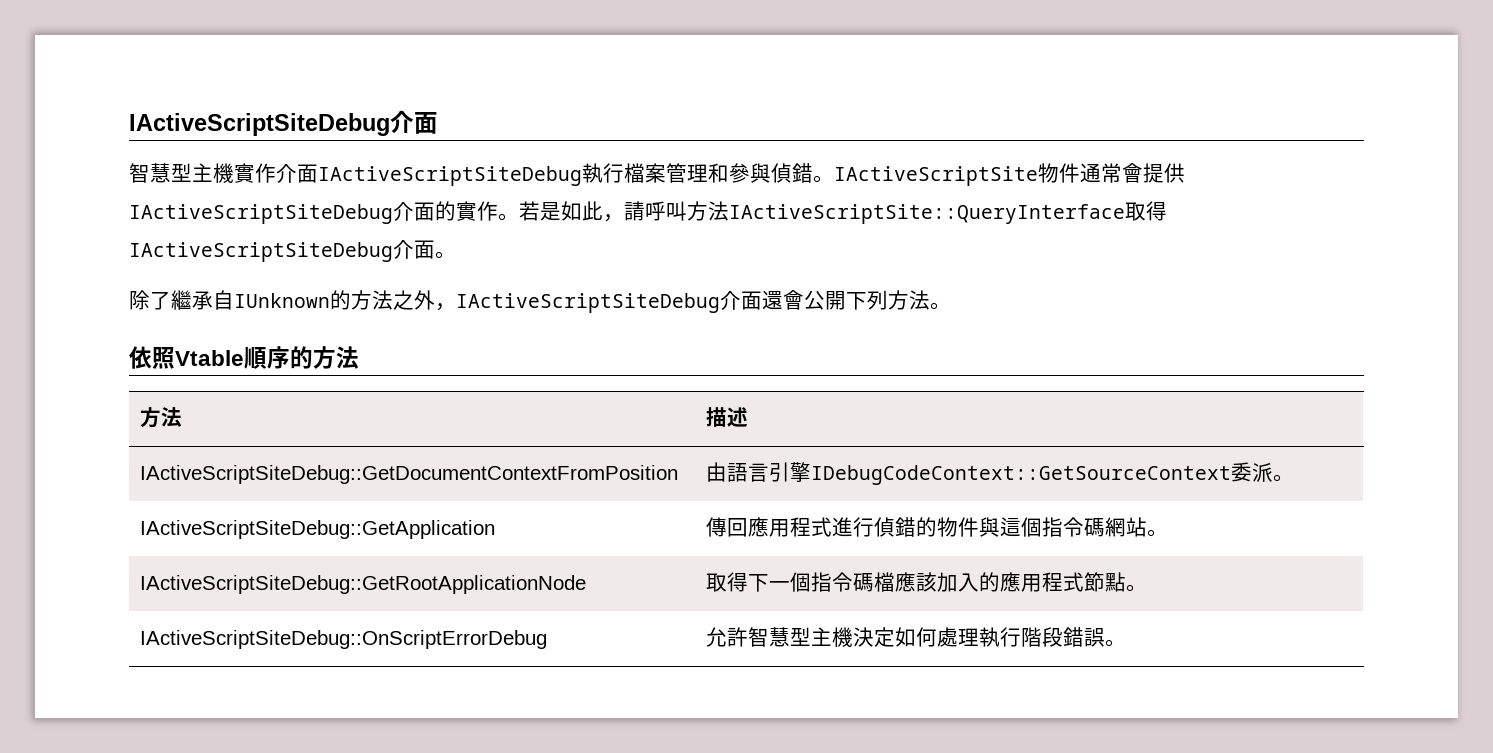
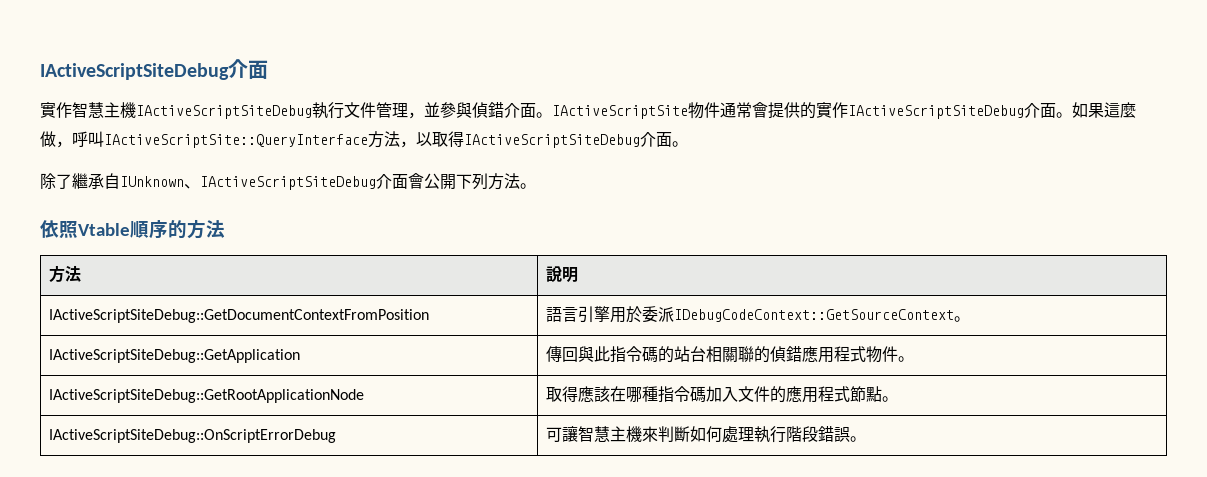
- 智慧型主機實作介面IActiveScriptSiteDebug執行檔案管理和參與偵錯。
+ 實作智慧主機IActiveScriptSiteDebug執行文件管理，並參與偵錯介面。
- IActiveScriptSite物件通常會提供IActiveScriptSiteDebug介面的實作。若是如此，請呼叫方法IActiveScriptSite::QueryInterface取得IActiveScriptSiteDebug介面。
+ IActiveScriptSite物件通常會提供的實作IActiveScriptSiteDebug介面。如果這麼做，呼叫IActiveScriptSite::QueryInterface方法，以取得IActiveScriptSiteDebug介面。
- 除了繼承自IUnknown的方法之外，IActiveScriptSiteDebug介面還會公開下列方法。
+ 除了繼承自IUnknown、IActiveScriptSiteDebug介面會公開下列方法。
- 方法 | 描述
+ 方法 | 說明
- IActiveScriptSiteDebug::GetDocumentContextFromPosition | 由語言引擎IDebugCodeContext::GetSourceContext委派。
+ IActiveScriptSiteDebug::GetDocumentContextFromPosition | 語言引擎用於委派IDebugCodeContext::GetSourceContext。
- IActiveScriptSiteDebug::GetApplication | 傳回應用程式進行偵錯的物件與這個指令碼網站。
- IActiveScriptSiteDebug::GetRootApplicationNode | 取得下一個指令碼檔應該加入的應用程式節點。
+ IActiveScriptSiteDebug::GetApplication | 傳回與此指令碼的站台相關聯的偵錯應用程式物件。
+ IActiveScriptSiteDebug::GetRootApplicationNode | 取得應該在哪種指令碼加入文件的應用程式節點。
- IActiveScriptSiteDebug::OnScriptErrorDebug | 允許智慧型主機決定如何處理執行階段錯誤。
+ IActiveScriptSiteDebug::OnScriptErrorDebug | 可讓智慧主機來判斷如何處理執行階段錯誤。

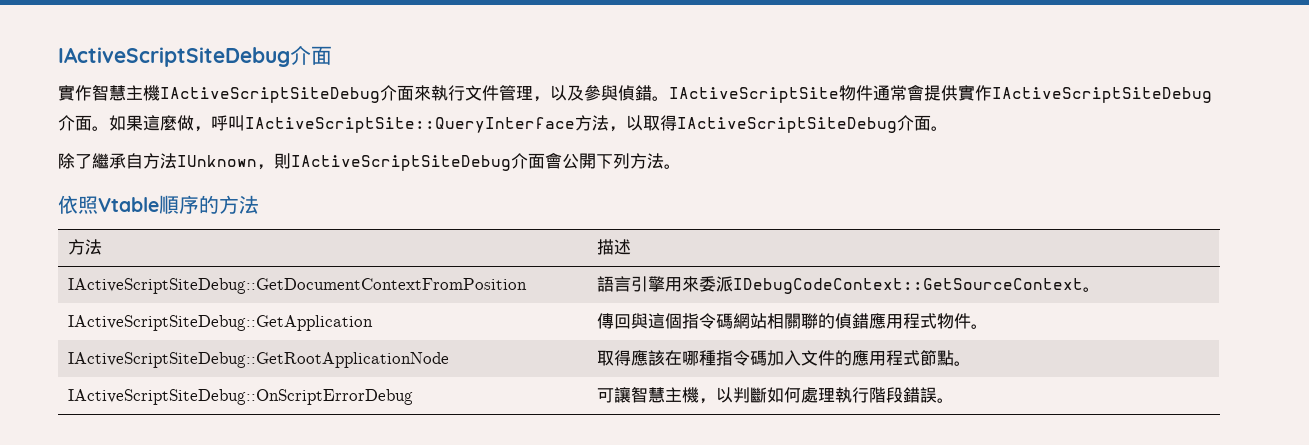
- 實作智慧主機IActiveScriptSiteDebug執行文件管理，並參與偵錯介面。
+ 實作智慧主機IActiveScriptSiteDebug介面來執行文件管理，以及參與偵錯。
- IActiveScriptSite物件通常會提供的實作IActiveScriptSiteDebug介面。
+ IActiveScriptSite物件通常會提供實作IActiveScriptSiteDebug介面。
- 除了繼承自IUnknown、IActiveScriptSiteDebug介面會公開下列方法。
+ 除了繼承自方法IUnknown，則IActiveScriptSiteDebug介面會公開下列方法。
- 方法 | 說明
+ 方法 | 描述
- IActiveScriptSiteDebug::GetDocumentContextFromPosition | 語言引擎用於委派IDebugCodeContext::GetSourceContext。
+ IActiveScriptSiteDebug::GetDocumentContextFromPosition | 語言引擎用來委派IDebugCodeContext::GetSourceContext。
- IActiveScriptSiteDebug::GetApplication | 傳回與此指令碼的站台相關聯的偵錯應用程式物件。
+ IActiveScriptSiteDebug::GetApplication | 傳回與這個指令碼網站相關聯的偵錯應用程式物件。
- IActiveScriptSiteDebug::OnScriptErrorDebug | 可讓智慧主機來判斷如何處理執行階段錯誤。
+ IActiveScriptSiteDebug::OnScriptErrorDebug | 可讓智慧主機，以判斷如何處理執行階段錯誤。

